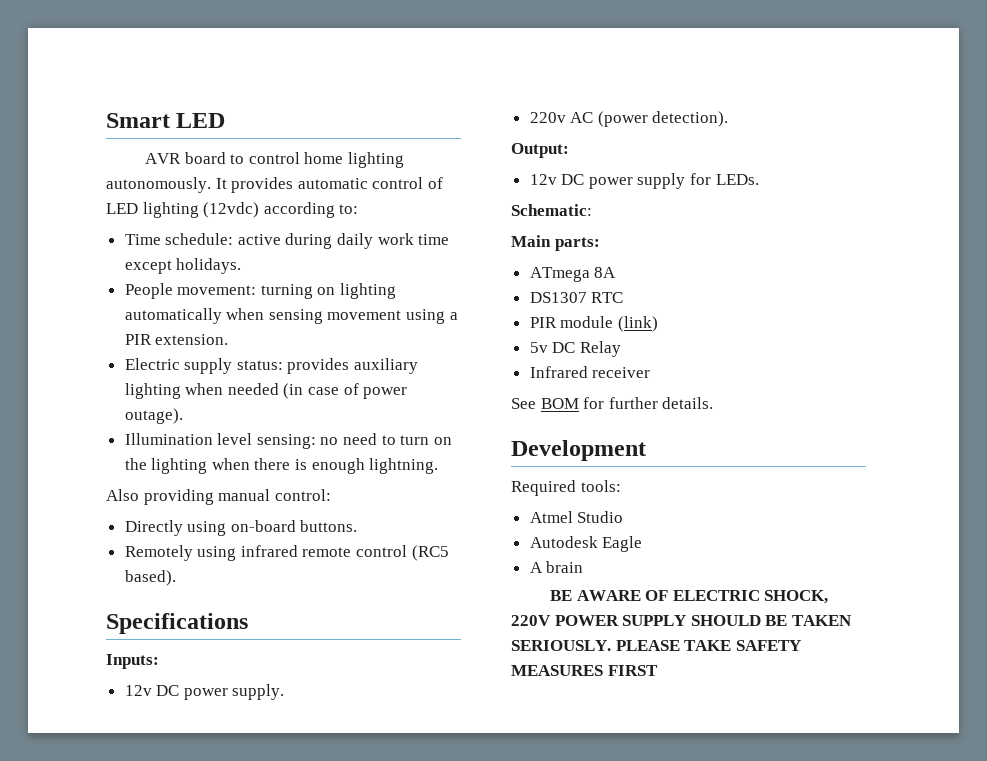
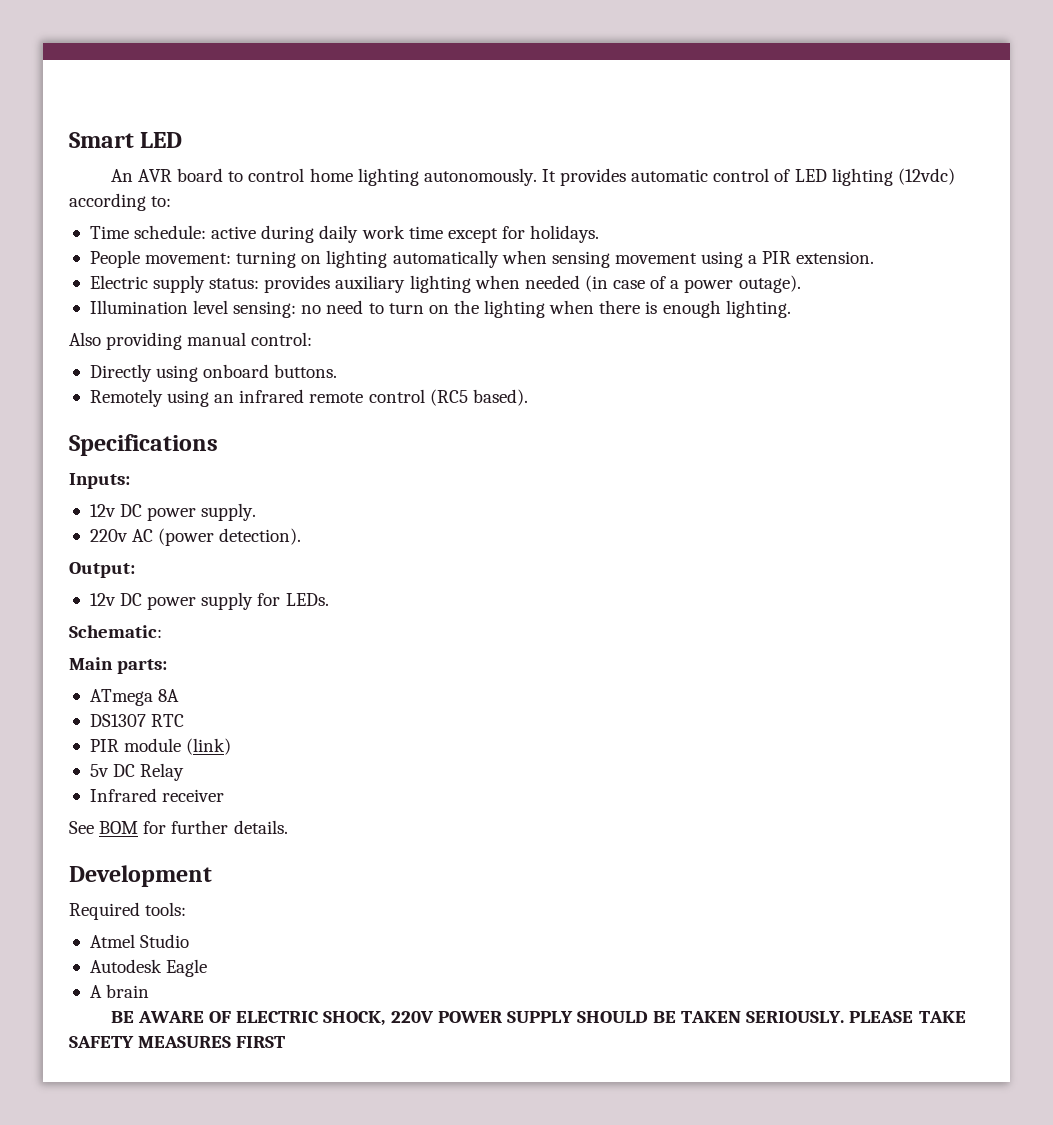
- AVR board to control home lighting autonomously.
+ An AVR board to control home lighting autonomously.
- Time schedule: active during daily work time except holidays.
+ Time schedule: active during daily work time except for holidays.
- Electric supply status: provides auxiliary lighting when needed (in case of power outage).
+ Electric supply status: provides auxiliary lighting when needed (in case of a power outage).
- Illumination level sensing: no need to turn on the lighting when there is enough lightning.
+ Illumination level sensing: no need to turn on the lighting when there is enough lighting.
- Directly using on-board buttons.
+ Directly using onboard buttons.
- Remotely using infrared remote control (RC5 based).
+ Remotely using an infrared remote control (RC5 based).

